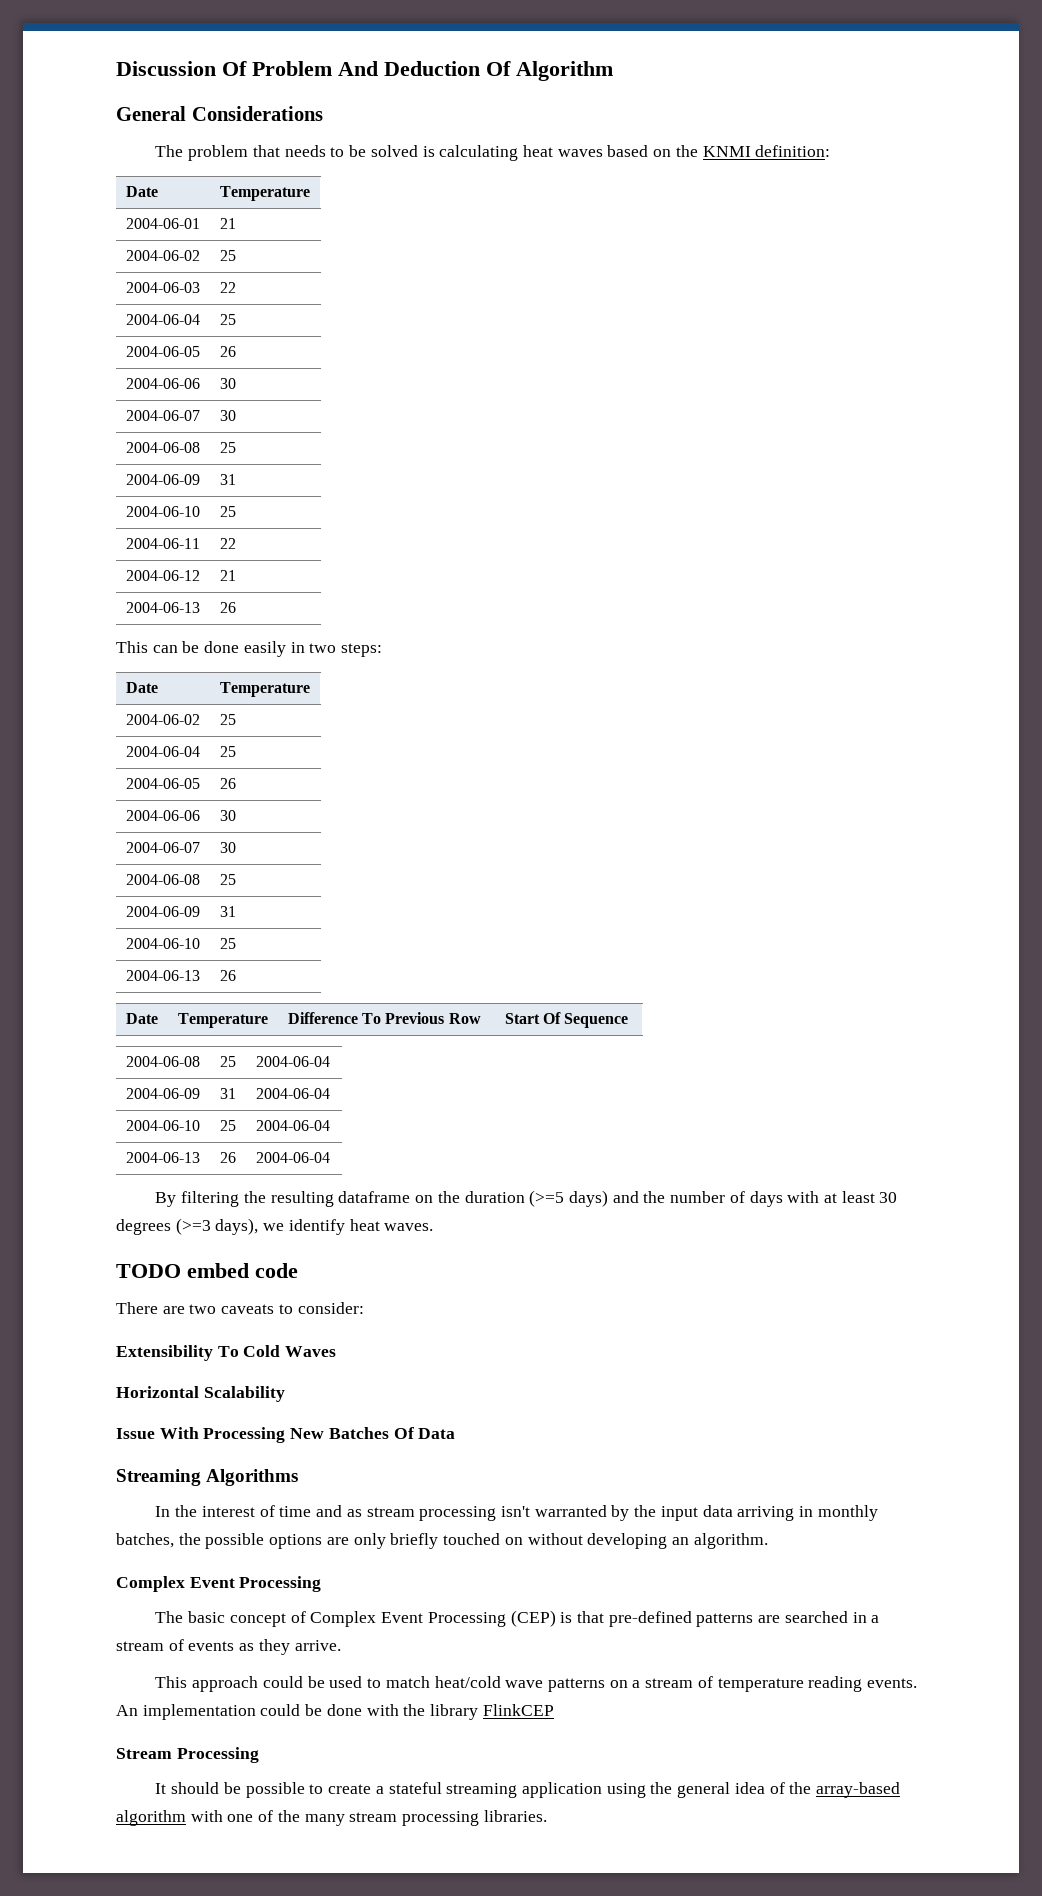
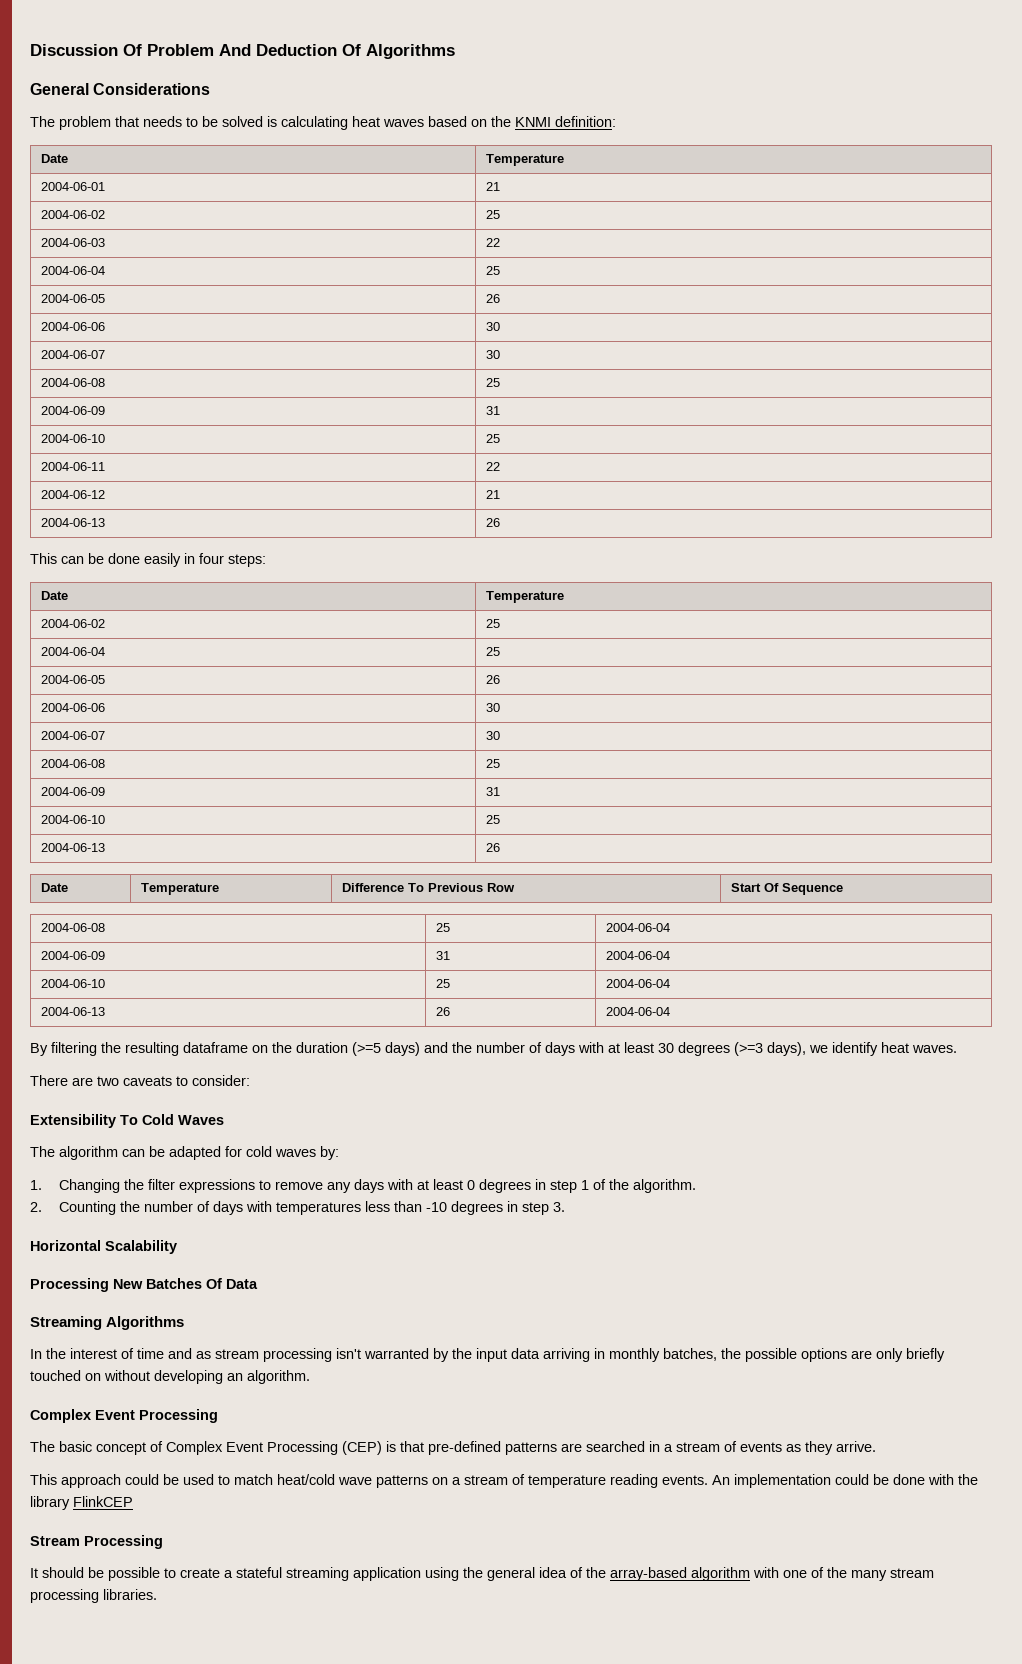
- Discussion Of Problem And Deduction Of Algorithm
+ Discussion Of Problem And Deduction Of Algorithms
- This can be done easily in two steps:
+ This can be done easily in four steps:
- TODO embed code
+ The algorithm can be adapted for cold waves by:
+ 1. Changing the filter expressions to remove any days with at least 0 degrees in step 1 of the algorithm.
+ 2. Counting the number of days with temperatures less than -10 degrees in step 3.
- Issue With Processing New Batches Of Data
+ Processing New Batches Of Data

